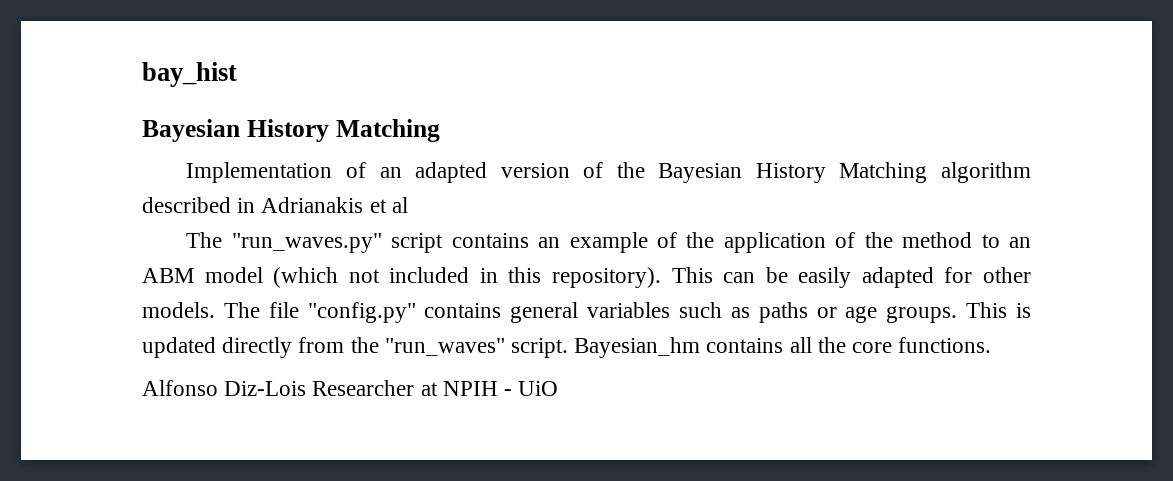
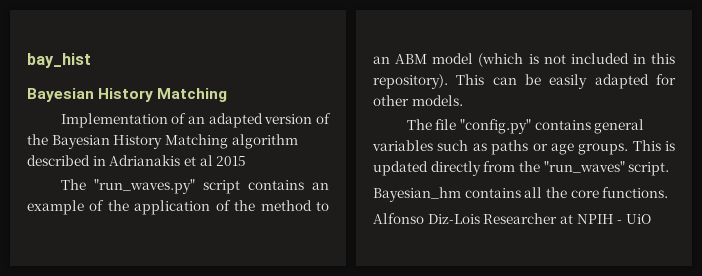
- Implementation of an adapted version of the Bayesian History Matching algorithm described in Adrianakis et al
+ Implementation of an adapted version of the Bayesian History Matching algorithm described in Adrianakis et al 2015
- The "run_waves.py" script contains an example of the application of the method to an ABM model (which not included in this repository).
+ The "run_waves.py" script contains an example of the application of the method to an ABM model (which is not included in this repository).
- This can be easily adapted for other models. The file "config.py" contains general variables such as paths or age groups.
+ This can be easily adapted for other models.
+ The file "config.py" contains general variables such as paths or age groups.
- This is updated directly from the "run_waves" script. Bayesian_hm contains all the core functions.
+ This is updated directly from the "run_waves" script.
+ Bayesian_hm contains all the core functions.

